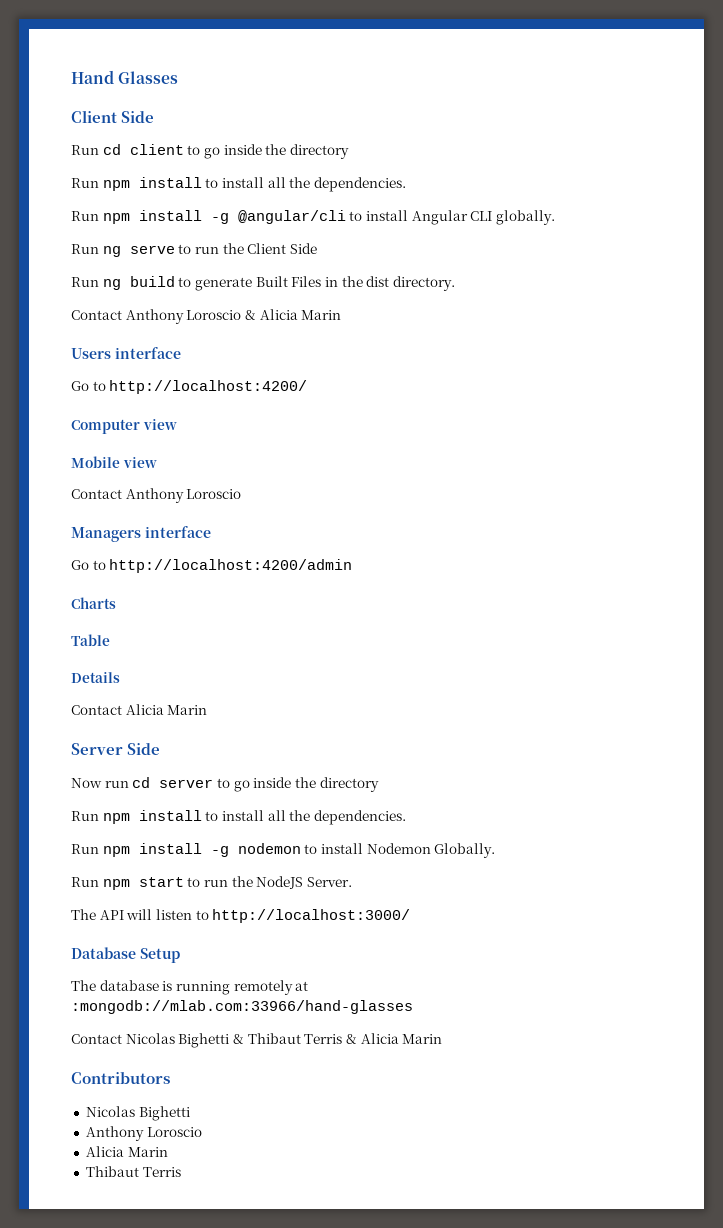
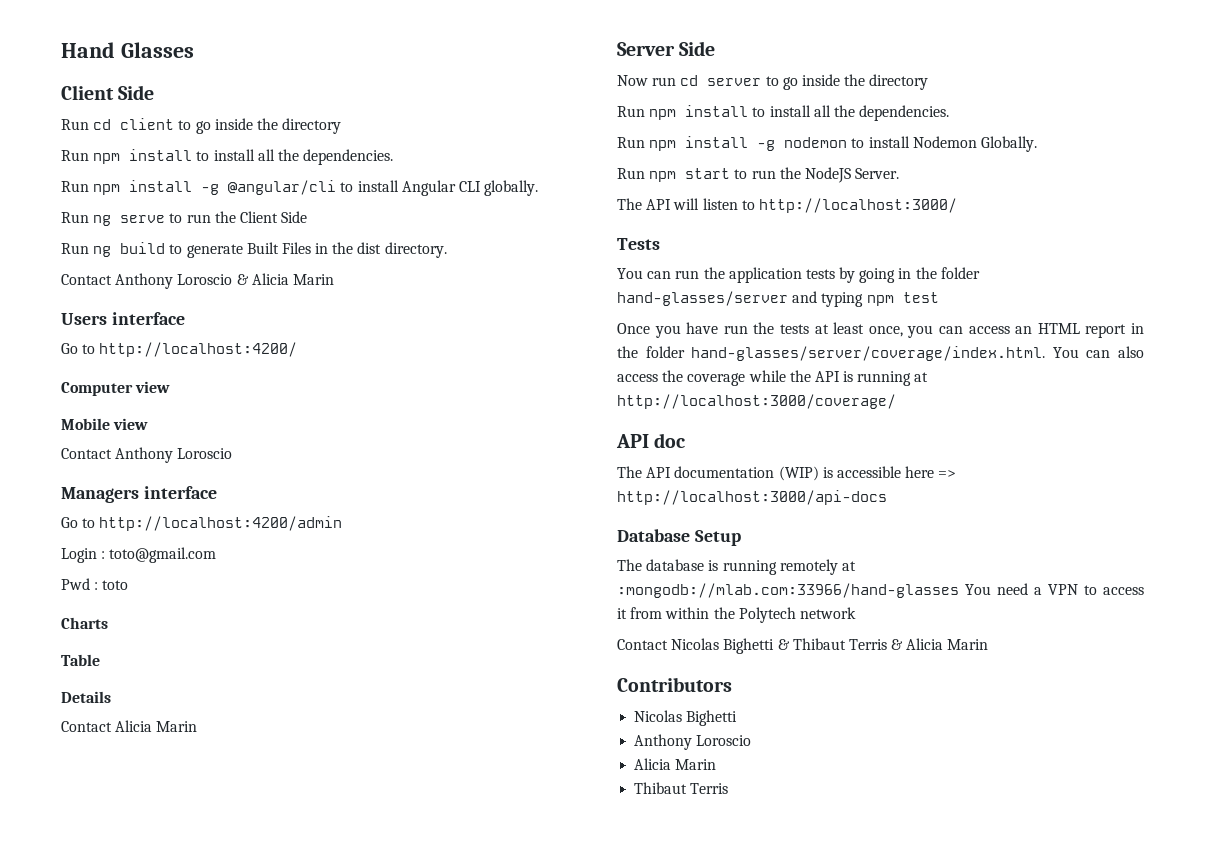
+ Login : toto@gmail.com
+ Pwd : toto
+ Tests
+ You can run the application tests by going in the folder hand-glasses/server and typing npm test
+ Once you have run the tests at least once, you can access an HTML report in the folder hand-glasses/server/coverage/index.html. You can also access the coverage while the API is running at http://localhost:3000/coverage/
+ API doc
+ The API documentation (WIP) is accessible here => http://localhost:3000/api-docs
- The database is running remotely at :mongodb://mlab.com:33966/hand-glasses
+ The database is running remotely at :mongodb://mlab.com:33966/hand-glasses You need a VPN to access it from within the Polytech network

